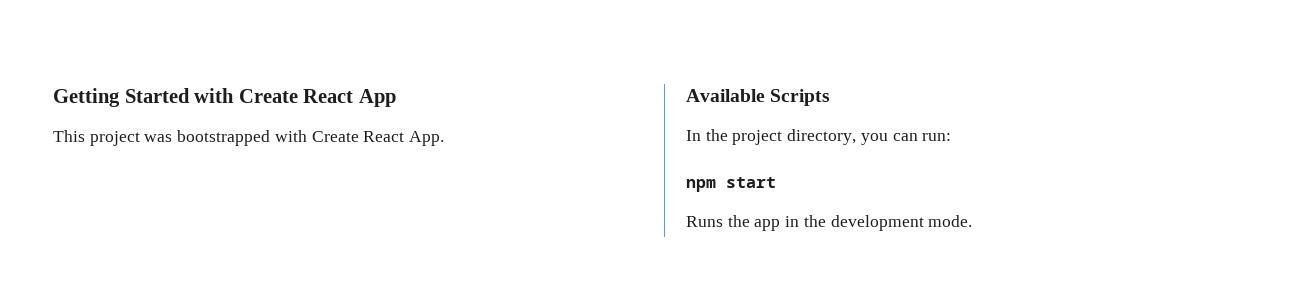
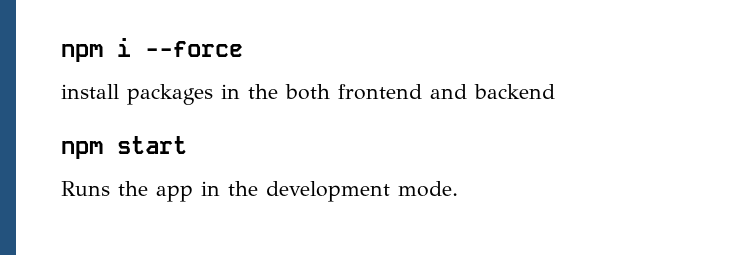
- Getting Started with Create React App
- This project was bootstrapped with Create React App.
- Available Scripts
- In the project directory, you can run:
+ npm i --force
+ install packages in the both frontend and backend

